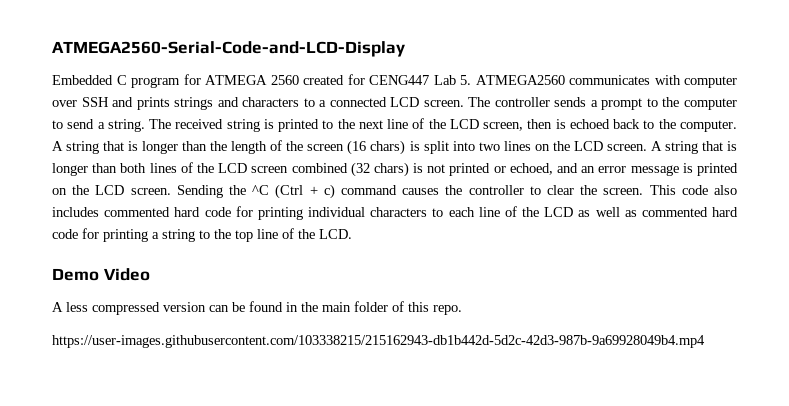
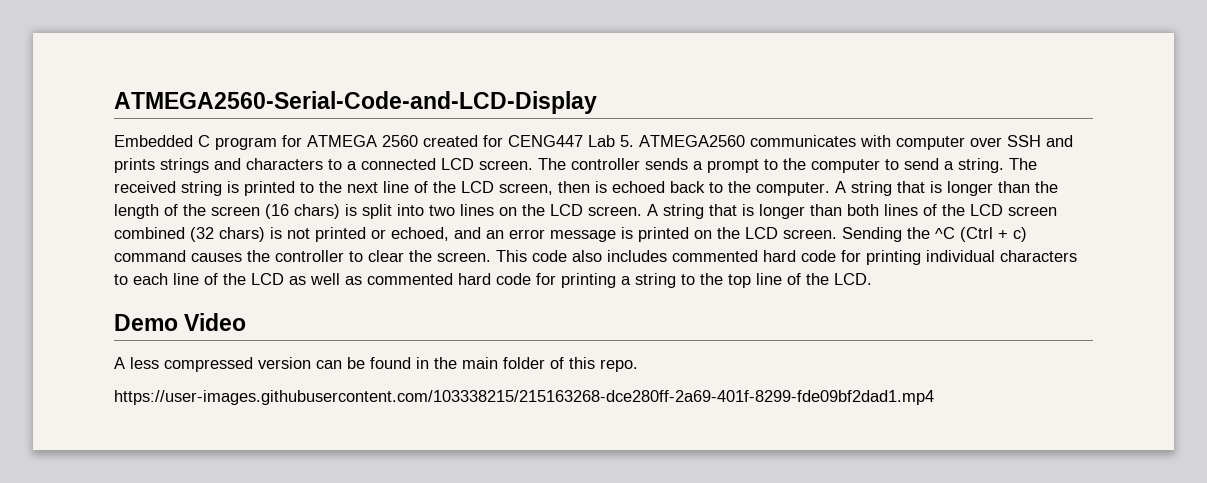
- https://user-images.githubusercontent.com/103338215/215162943-db1b442d-5d2c-42d3-987b-9a69928049b4.mp4
+ https://user-images.githubusercontent.com/103338215/215163268-dce280ff-2a69-401f-8299-fde09bf2dad1.mp4

